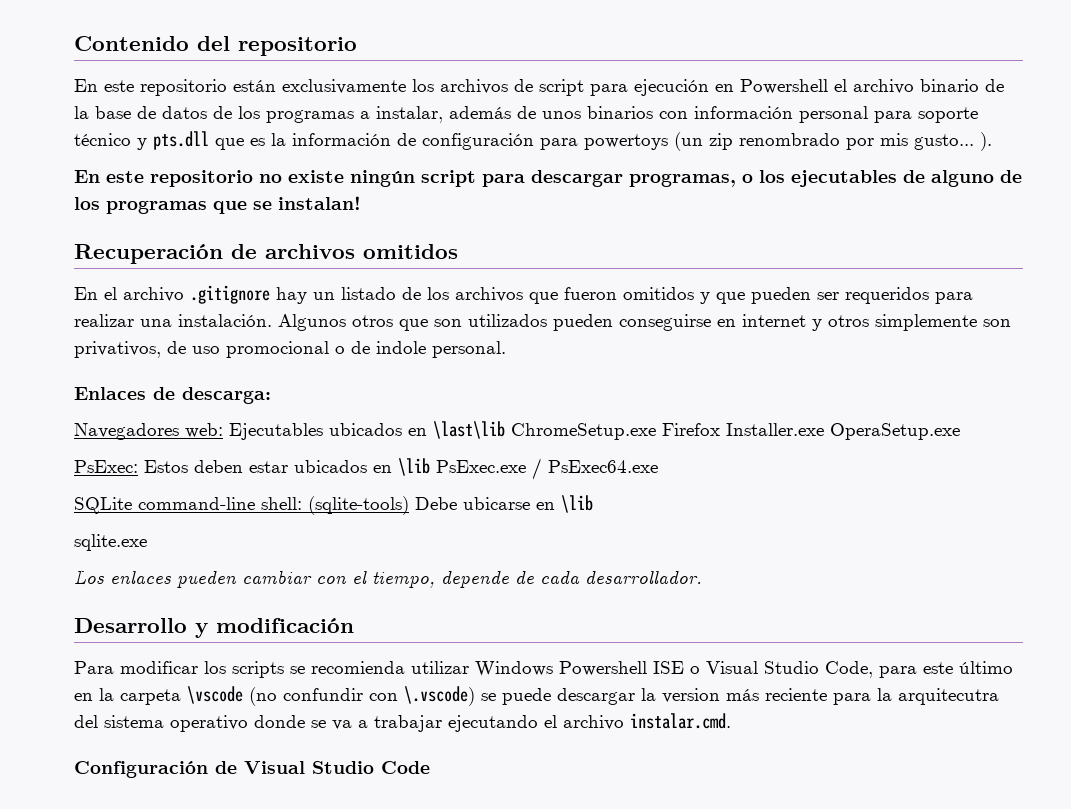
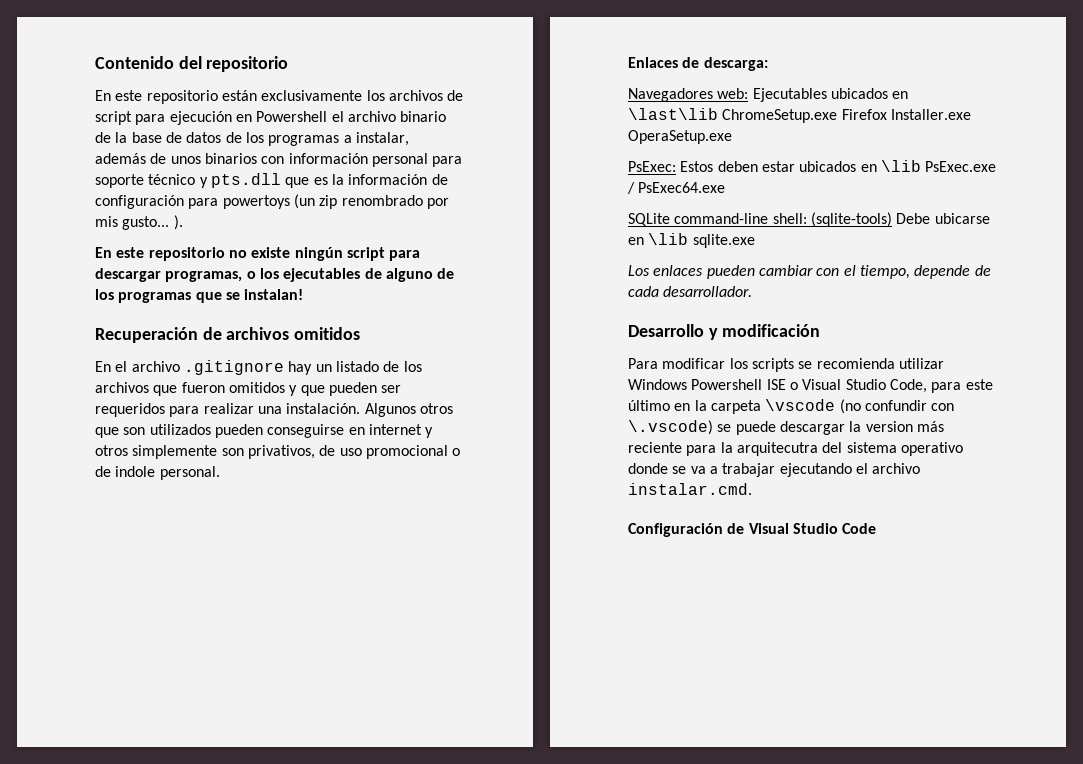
- SQLite command-line shell: (sqlite-tools) Debe ubicarse en \lib
- sqlite.exe
+ SQLite command-line shell: (sqlite-tools) Debe ubicarse en \lib sqlite.exe

